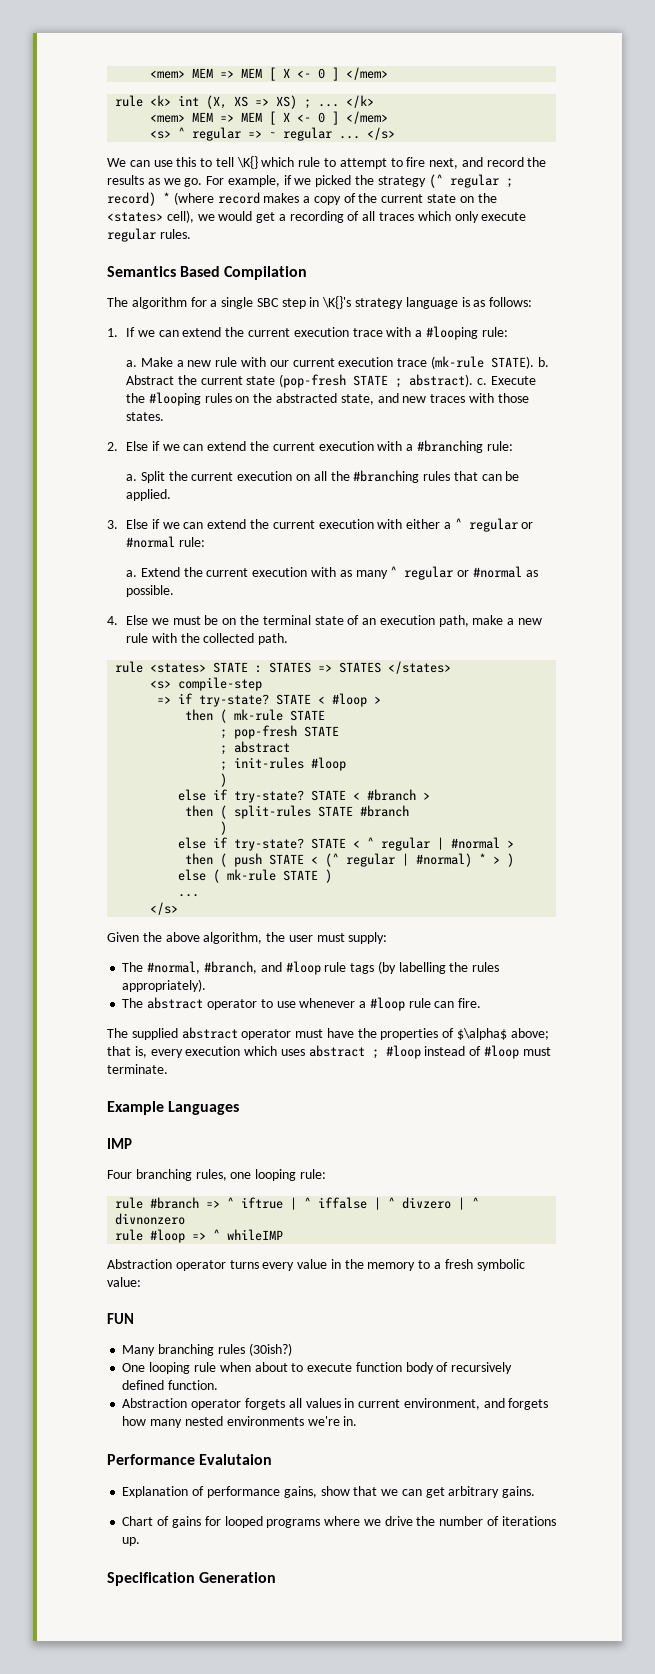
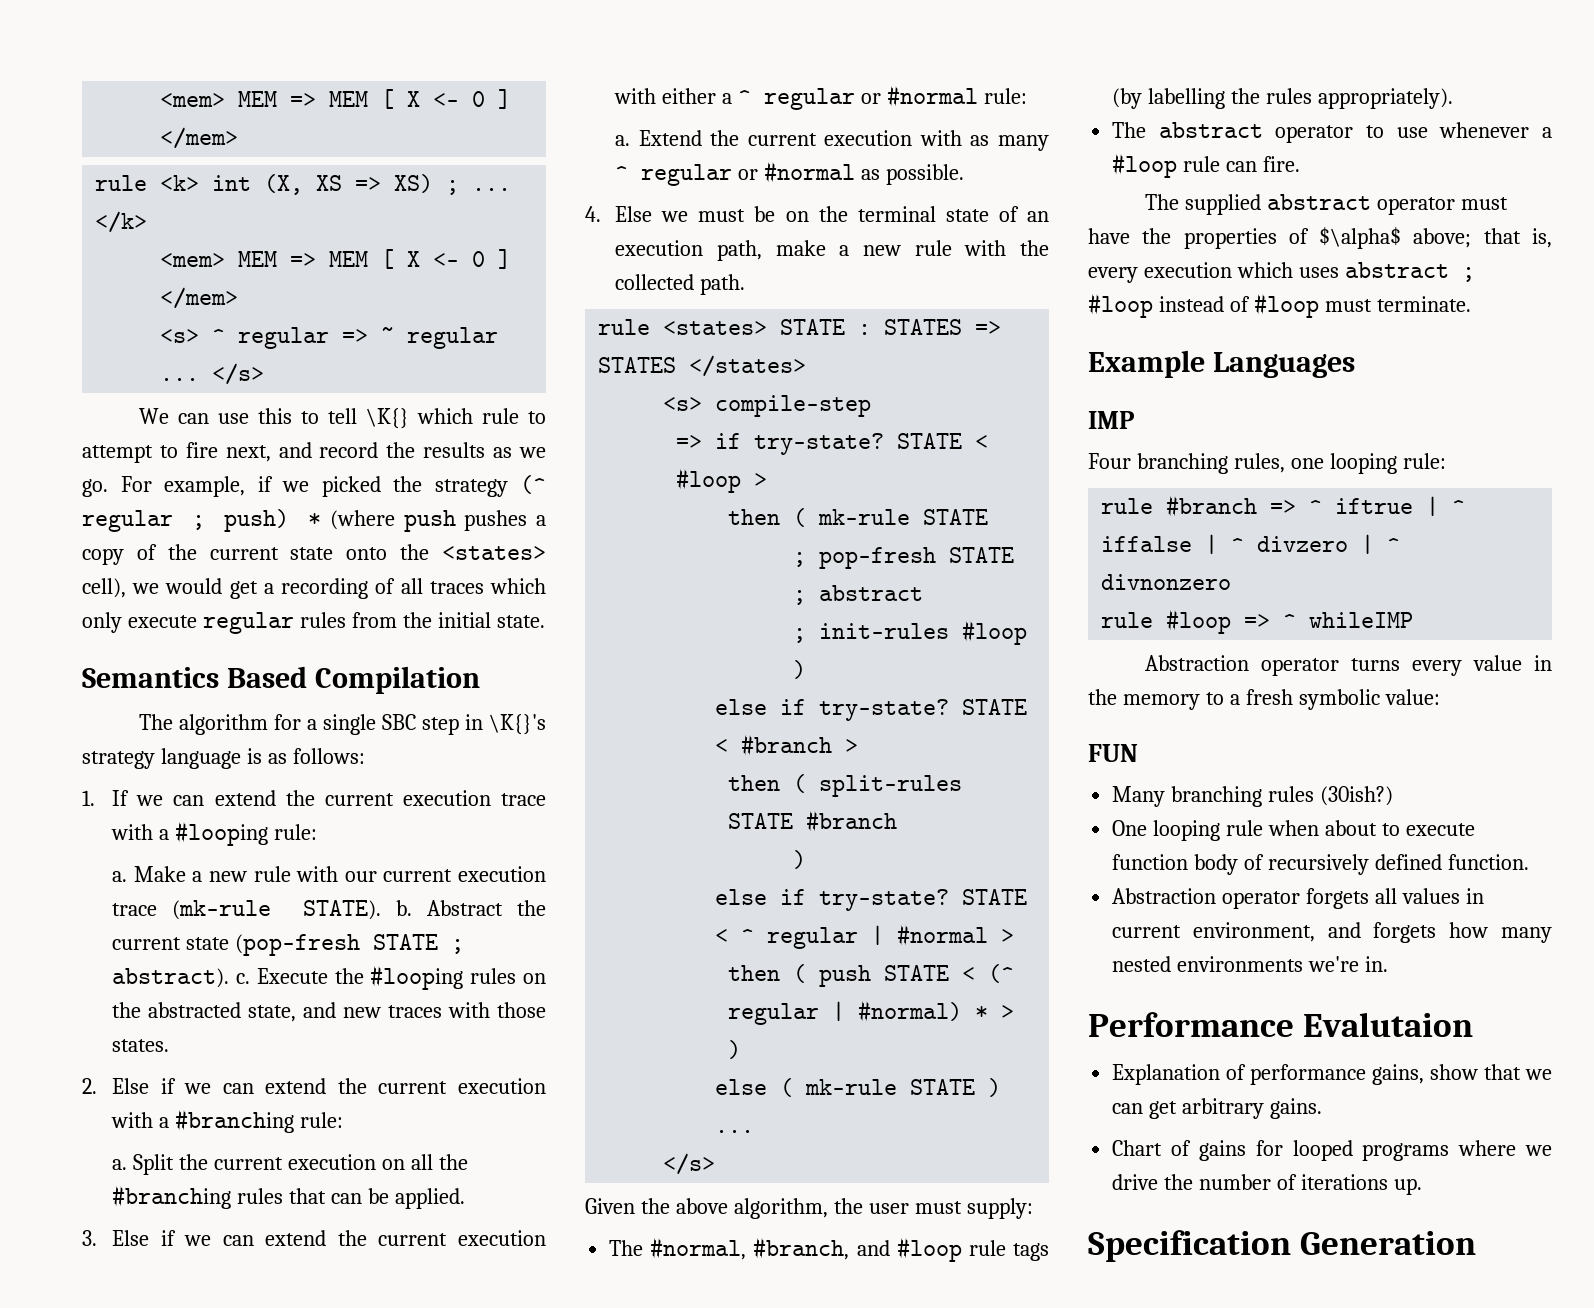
- For example, if we picked the strategy (^ regular ; record) * (where record makes a copy of the current state on the <states> cell), we would get a recording of all traces which only execute regular rules.
+ For example, if we picked the strategy (^ regular ; push) * (where push pushes a copy of the current state onto the <states> cell), we would get a recording of all traces which only execute regular rules from the initial state.

